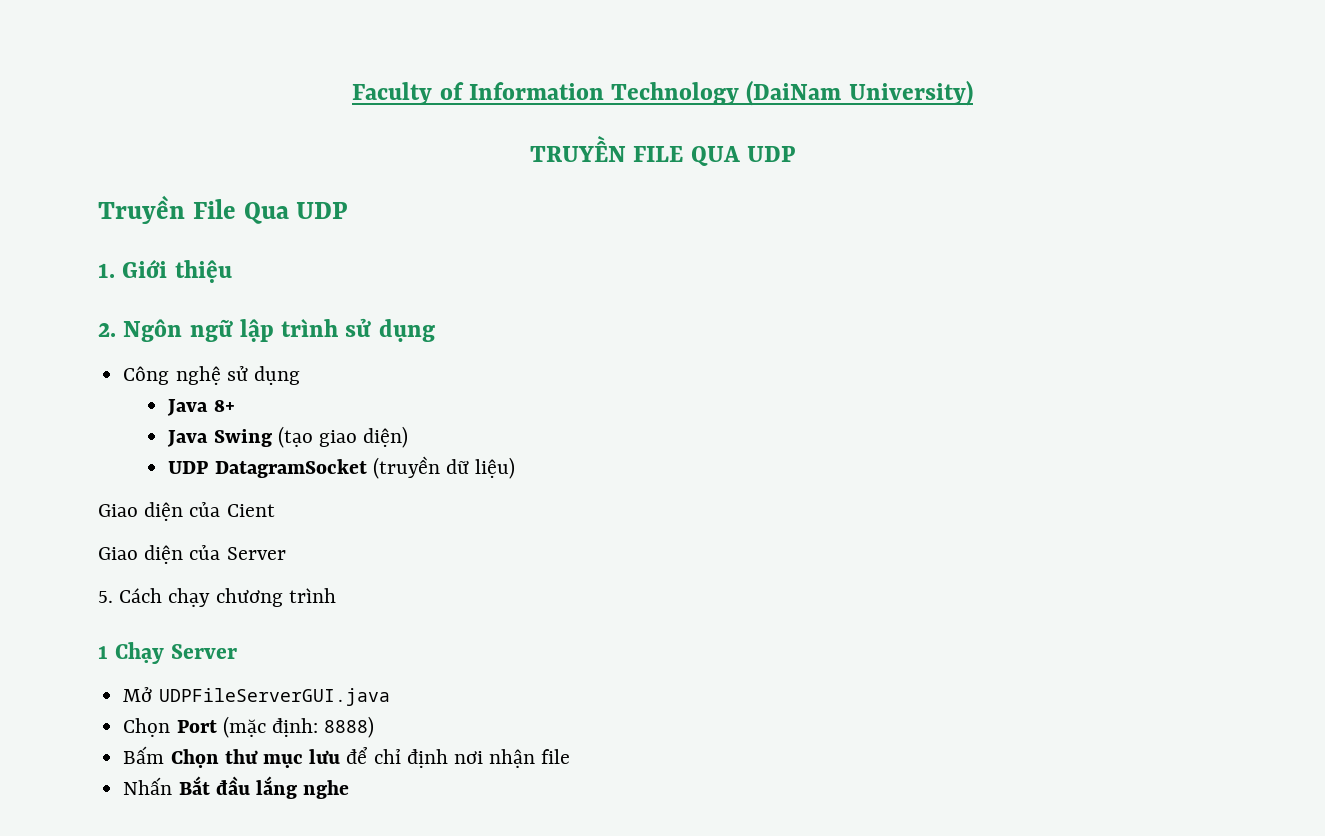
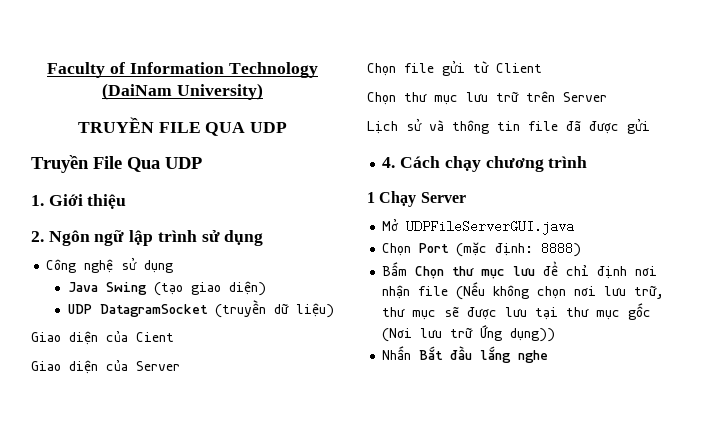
- Java 8+
- 5. Cách chạy chương trình
+ Chọn file gửi từ Client
+ Chọn thư mục lưu trữ trên Server
+ Lịch sử và thông tin file đã được gửi
+ 4. Cách chạy chương trình
- Bấm Chọn thư mục lưu để chỉ định nơi nhận file
+ Bấm Chọn thư mục lưu để chỉ định nơi nhận file (Nếu không chọn nơi lưu trữ, thư mục sẽ được lưu tại thư mục gốc (Nơi lưu trữ Ứng dụng))

